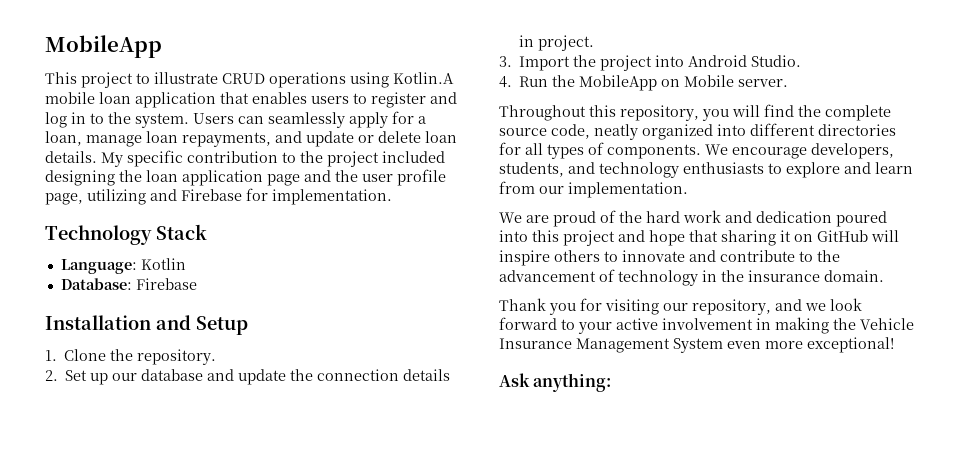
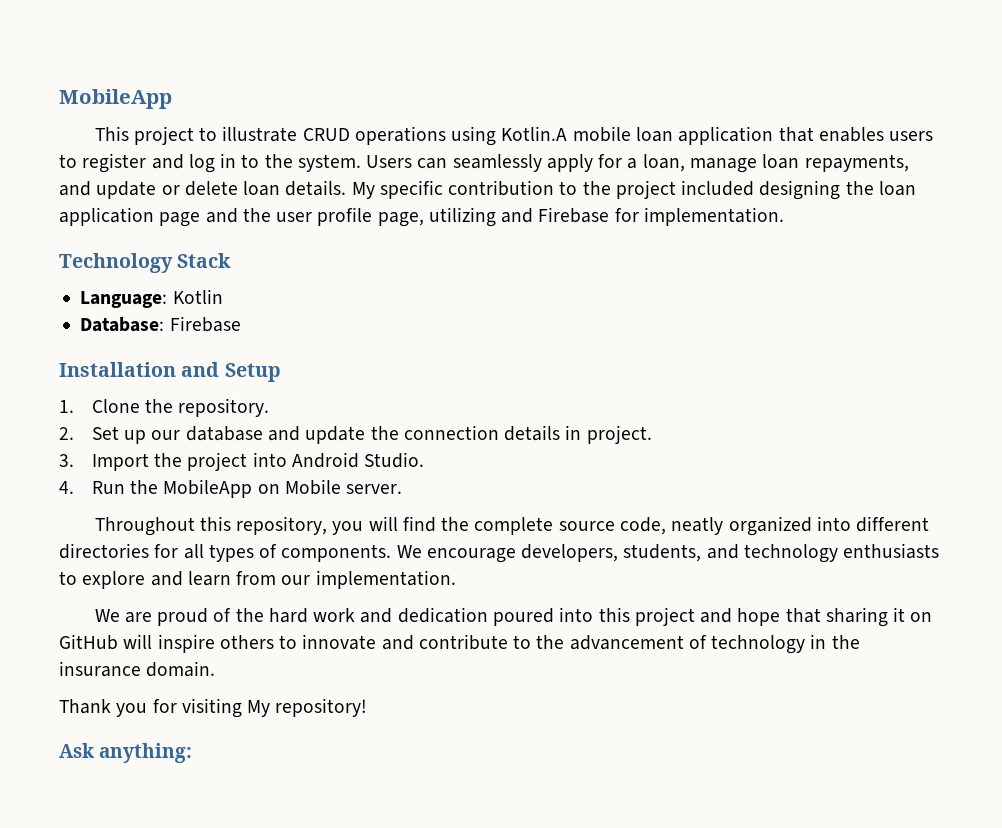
- Thank you for visiting our repository, and we look forward to your active involvement in making the Vehicle Insurance Management System even more exceptional!
+ Thank you for visiting My repository!

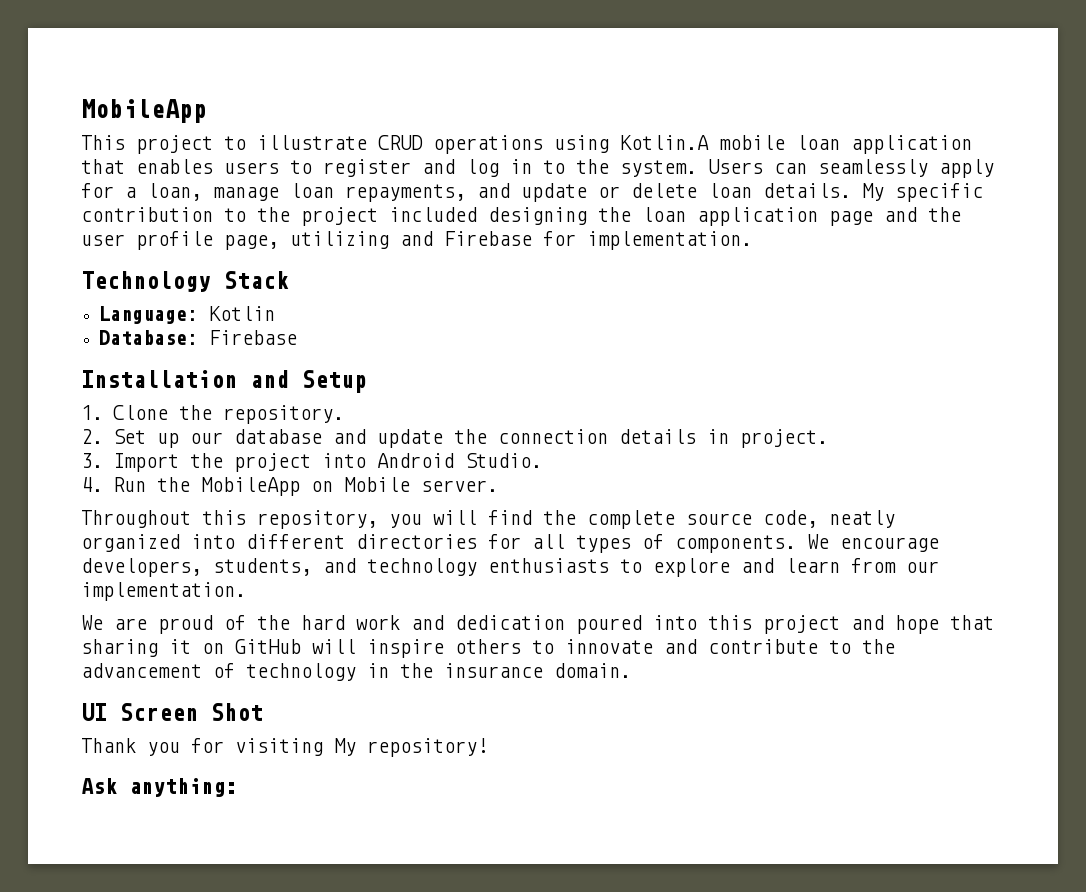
+ UI Screen Shot

